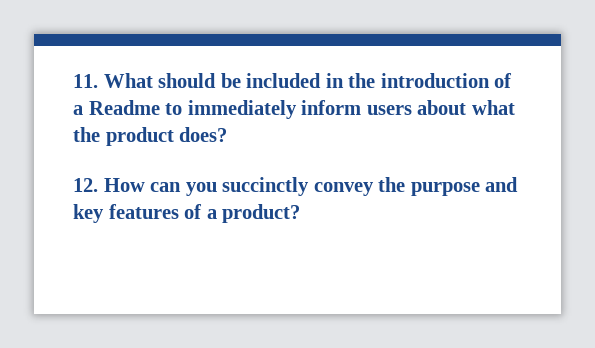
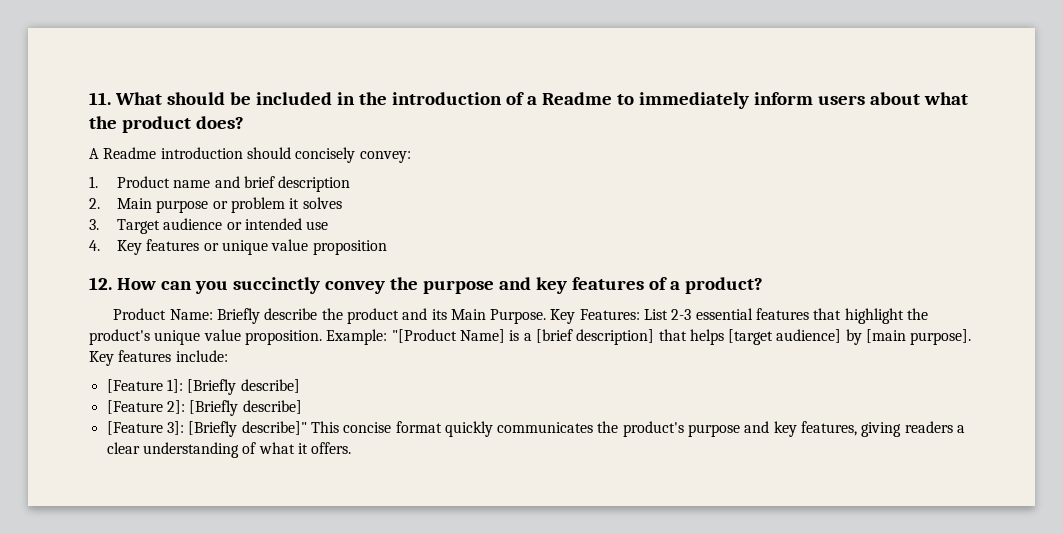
+ A Readme introduction should concisely convey:
+ 1. Product name and brief description
+ 2. Main purpose or problem it solves
+ 3. Target audience or intended use
+ 4. Key features or unique value proposition
+ Product Name: Briefly describe the product and its Main Purpose. Key Features: List 2-3 essential features that highlight the product's unique value proposition. Example: "[Product Name] is a [brief description] that helps [target audience] by [main purpose]. Key features include:
+ [Feature 1]: [Briefly describe]
+ [Feature 2]: [Briefly describe]
+ [Feature 3]: [Briefly describe]" This concise format quickly communicates the product's purpose and key features, giving readers a clear understanding of what it offers.

